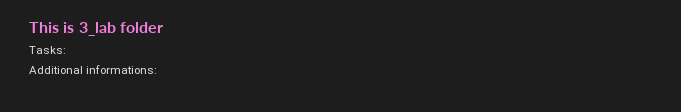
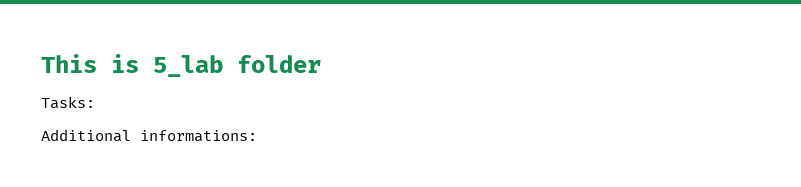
- This is 3_lab folder
+ This is 5_lab folder

